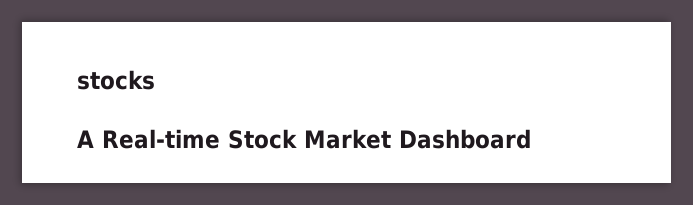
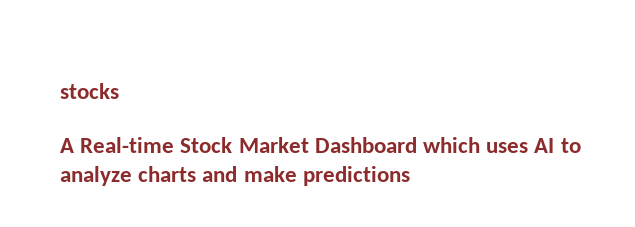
- A Real-time Stock Market Dashboard
+ A Real-time Stock Market Dashboard which uses AI to analyze charts and make predictions

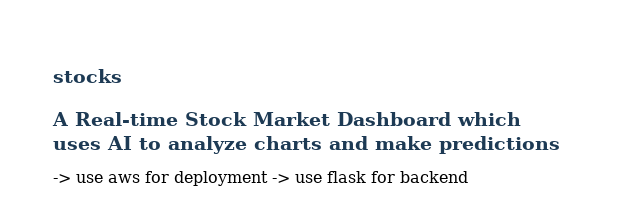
+ -> use aws for deployment -> use flask for backend

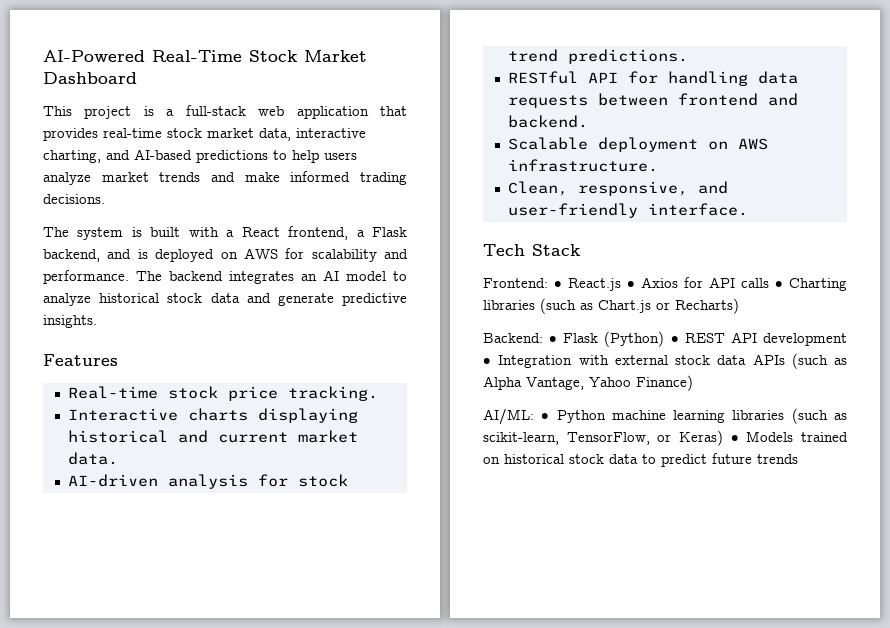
- stocks
- A Real-time Stock Market Dashboard which uses AI to analyze charts and make predictions
- -> use aws for deployment -> use flask for backend
+ AI-Powered Real-Time Stock Market Dashboard
+ This project is a full-stack web application that provides real-time stock market data, interactive charting, and AI-based predictions to help users analyze market trends and make informed trading decisions.
+ The system is built with a React frontend, a Flask backend, and is deployed on AWS for scalability and performance. The backend integrates an AI model to analyze historical stock data and generate predictive insights.
+ Features
+ Real-time stock price tracking.
+ Interactive charts displaying historical and current market data.
+ AI-driven analysis for stock trend predictions.
+ RESTful API for handling data requests between frontend and backend.
+ Scalable deployment on AWS infrastructure.
+ Clean, responsive, and user-friendly interface.
+ Tech Stack
+ Frontend: • React.js • Axios for API calls • Charting libraries (such as Chart.js or Recharts)
+ Backend: • Flask (Python) • REST API development • Integration with external stock data APIs (such as Alpha Vantage, Yahoo Finance)
+ AI/ML: • Python machine learning libraries (such as scikit-learn, TensorFlow, or Keras) • Models trained on historical stock data to predict future trends

